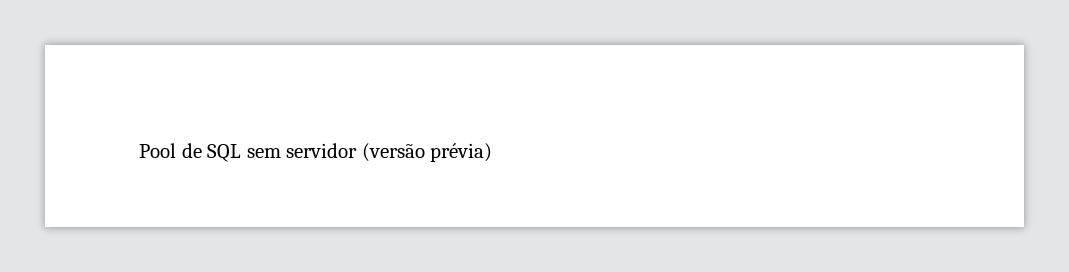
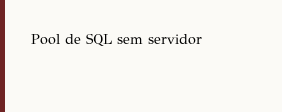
- Pool de SQL sem servidor (versão prévia)
+ Pool de SQL sem servidor

